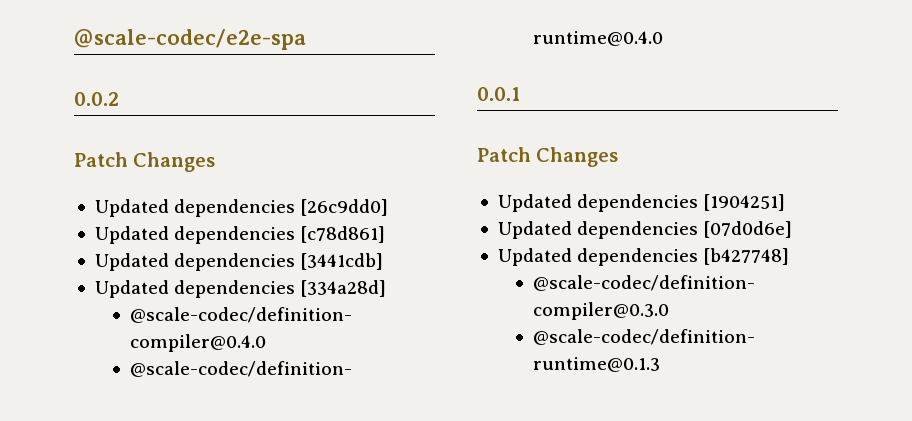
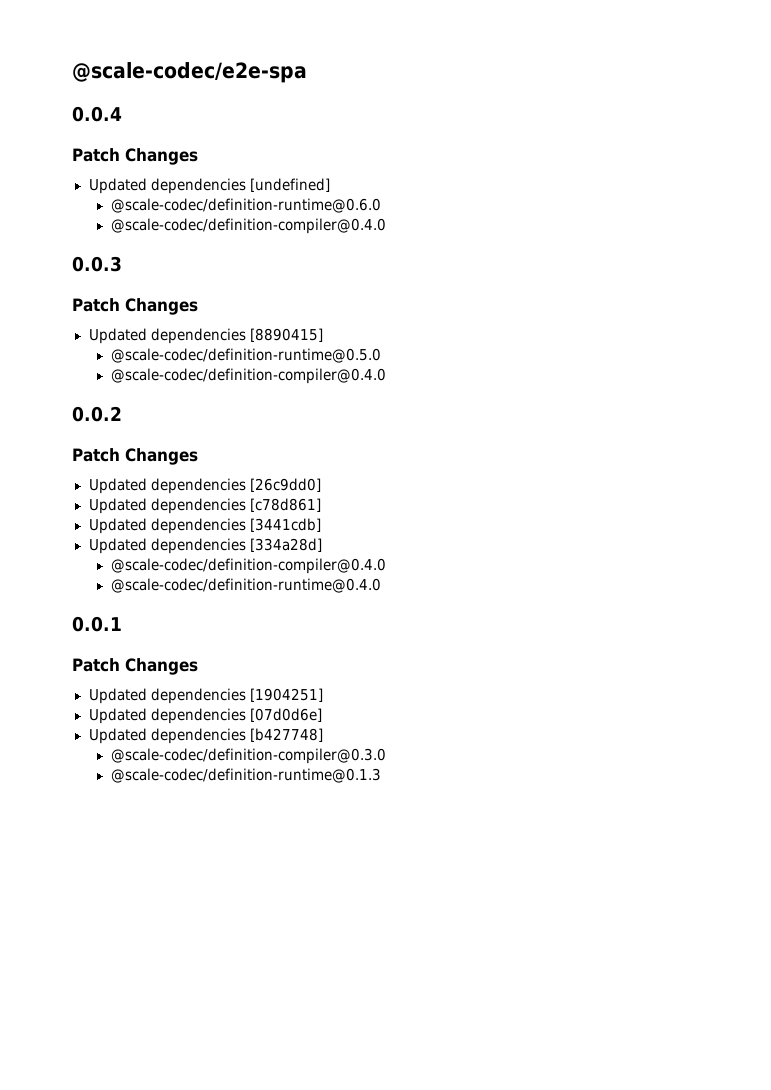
+ 0.0.4
+ Patch Changes
+ Updated dependencies [undefined]
+ @scale-codec/definition-runtime@0.6.0
+ @scale-codec/definition-compiler@0.4.0
+ 0.0.3
+ Patch Changes
+ Updated dependencies [8890415]
+ @scale-codec/definition-runtime@0.5.0
+ @scale-codec/definition-compiler@0.4.0

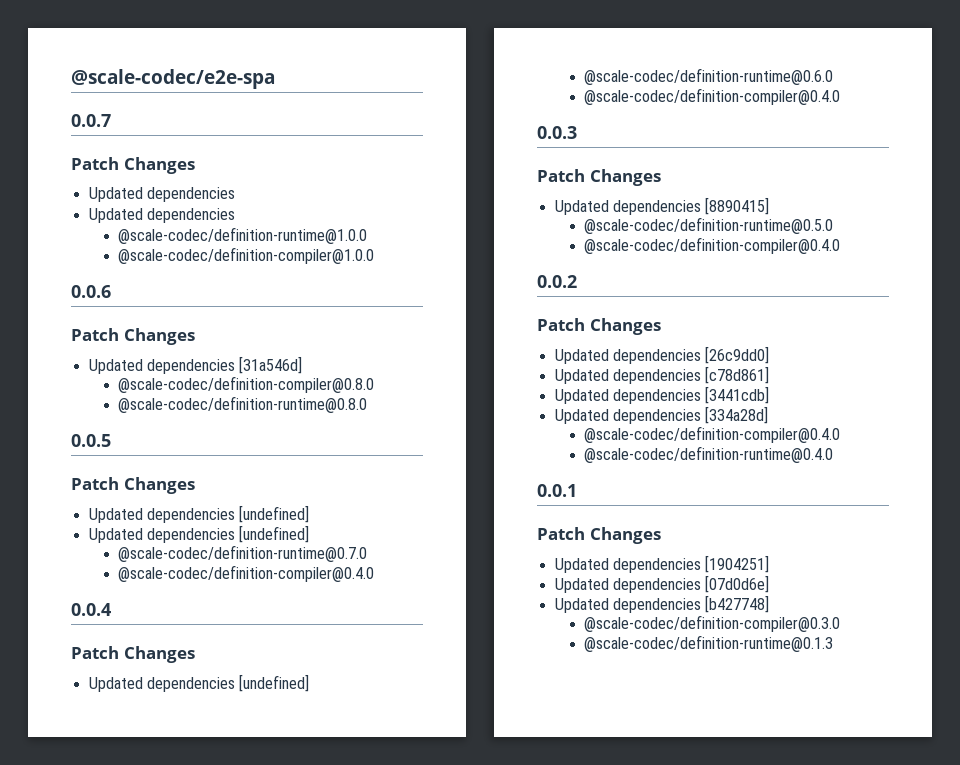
+ 0.0.7
+ Patch Changes
+ Updated dependencies
+ Updated dependencies
+ @scale-codec/definition-runtime@1.0.0
+ @scale-codec/definition-compiler@1.0.0
+ 0.0.6
+ Patch Changes
+ Updated dependencies [31a546d]
+ @scale-codec/definition-compiler@0.8.0
+ @scale-codec/definition-runtime@0.8.0
+ 0.0.5
+ Patch Changes
+ Updated dependencies [undefined]
+ Updated dependencies [undefined]
+ @scale-codec/definition-runtime@0.7.0
+ @scale-codec/definition-compiler@0.4.0

